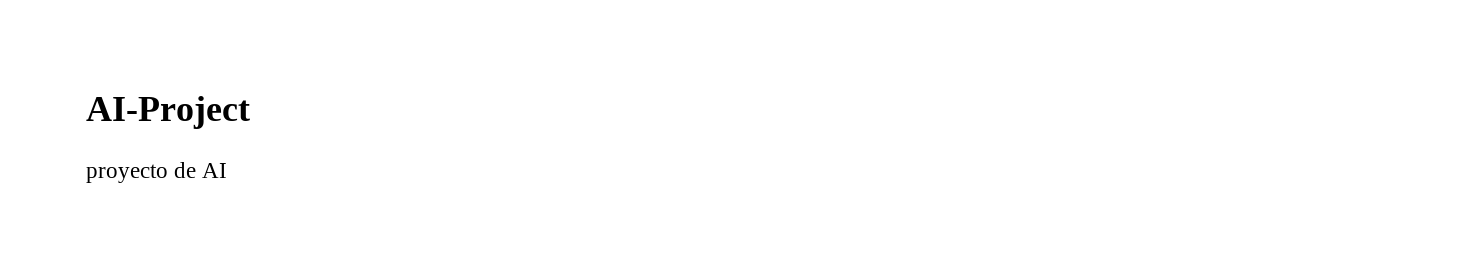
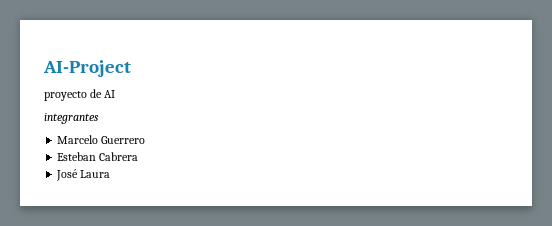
+ integrantes
+ Marcelo Guerrero
+ Esteban Cabrera
+ José Laura

